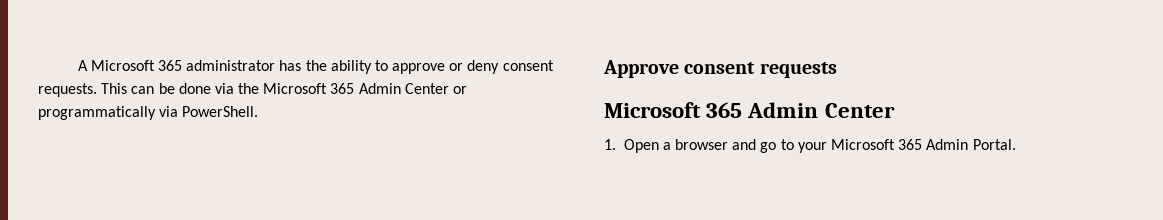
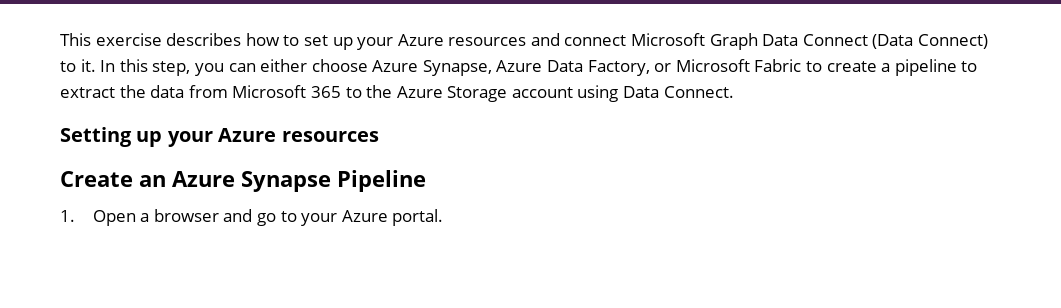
- A Microsoft 365 administrator has the ability to approve or deny consent requests. This can be done via the Microsoft 365 Admin Center or programmatically via PowerShell.
- Approve consent requests
- Microsoft 365 Admin Center
+ This exercise describes how to set up your Azure resources and connect Microsoft Graph Data Connect (Data Connect) to it. In this step, you can either choose Azure Synapse, Azure Data Factory, or Microsoft Fabric to create a pipeline to extract the data from Microsoft 365 to the Azure Storage account using Data Connect.
+ Setting up your Azure resources
+ Create an Azure Synapse Pipeline
- 1. Open a browser and go to your Microsoft 365 Admin Portal.
+ 1. Open a browser and go to your Azure portal.

